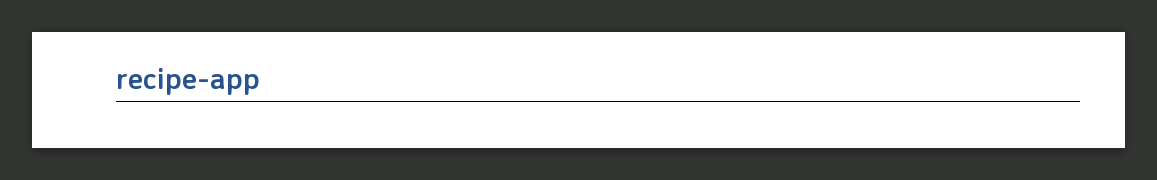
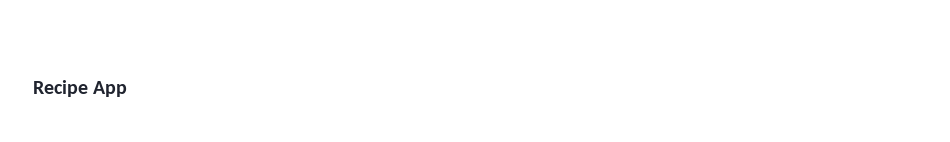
- recipe-app
+ Recipe App

